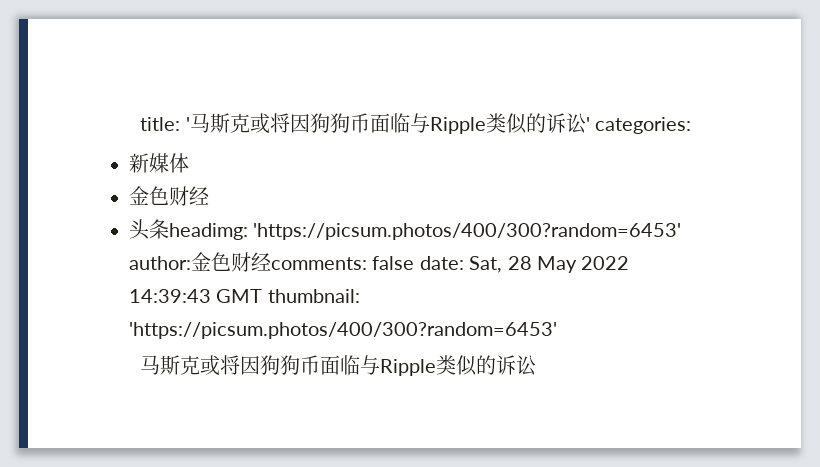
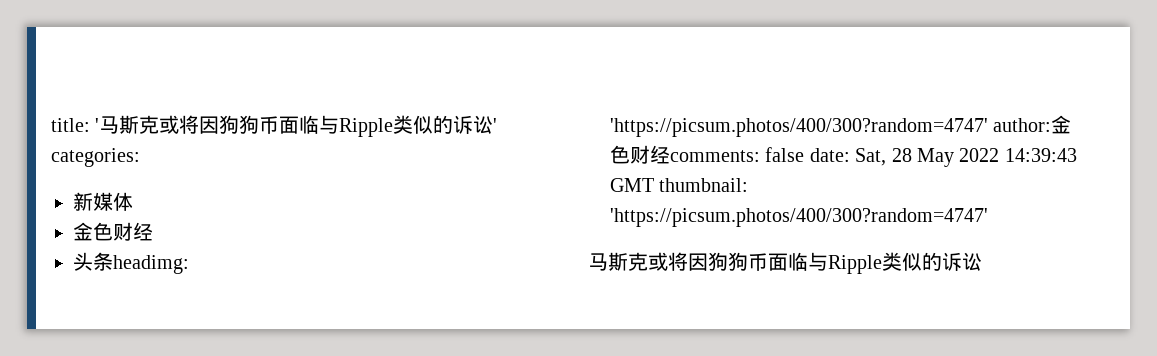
- 头条headimg: 'https://picsum.photos/400/300?random=6453' author:金色财经comments: false date: Sat, 28 May 2022 14:39:43 GMT thumbnail: 'https://picsum.photos/400/300?random=6453'
+ 头条headimg: 'https://picsum.photos/400/300?random=4747' author:金色财经comments: false date: Sat, 28 May 2022 14:39:43 GMT thumbnail: 'https://picsum.photos/400/300?random=4747'

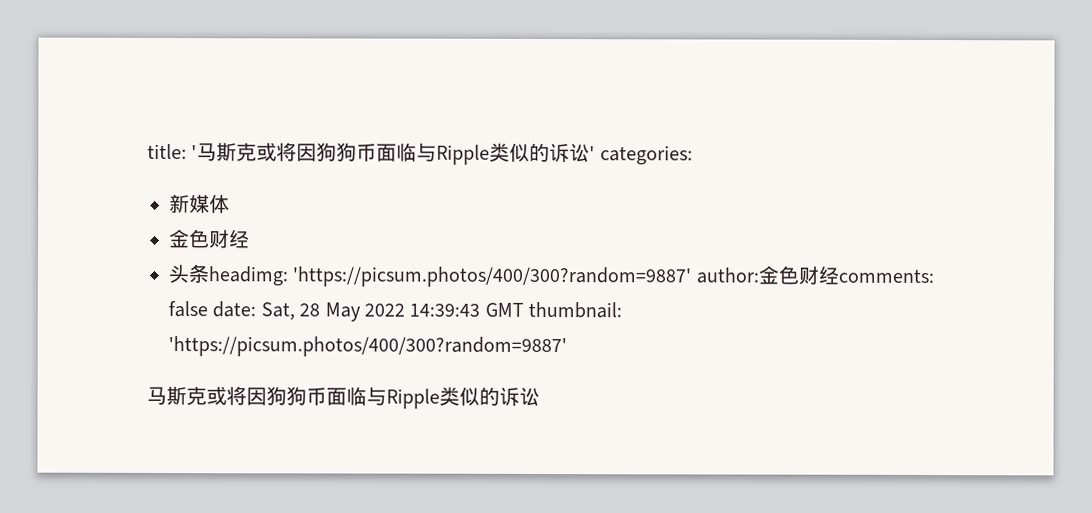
- 头条headimg: 'https://picsum.photos/400/300?random=4747' author:金色财经comments: false date: Sat, 28 May 2022 14:39:43 GMT thumbnail: 'https://picsum.photos/400/300?random=4747'
+ 头条headimg: 'https://picsum.photos/400/300?random=9887' author:金色财经comments: false date: Sat, 28 May 2022 14:39:43 GMT thumbnail: 'https://picsum.photos/400/300?random=9887'

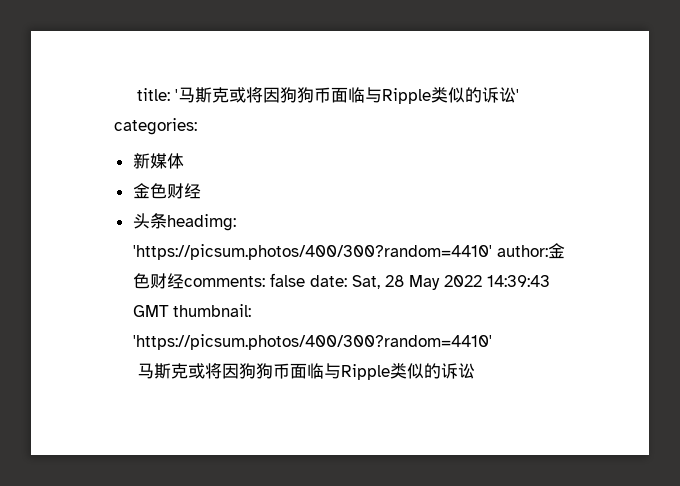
- 头条headimg: 'https://picsum.photos/400/300?random=9887' author:金色财经comments: false date: Sat, 28 May 2022 14:39:43 GMT thumbnail: 'https://picsum.photos/400/300?random=9887'
+ 头条headimg: 'https://picsum.photos/400/300?random=4410' author:金色财经comments: false date: Sat, 28 May 2022 14:39:43 GMT thumbnail: 'https://picsum.photos/400/300?random=4410'

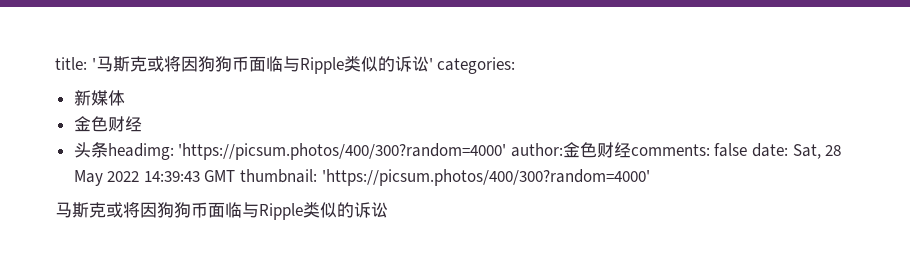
- 头条headimg: 'https://picsum.photos/400/300?random=4410' author:金色财经comments: false date: Sat, 28 May 2022 14:39:43 GMT thumbnail: 'https://picsum.photos/400/300?random=4410'
+ 头条headimg: 'https://picsum.photos/400/300?random=4000' author:金色财经comments: false date: Sat, 28 May 2022 14:39:43 GMT thumbnail: 'https://picsum.photos/400/300?random=4000'

